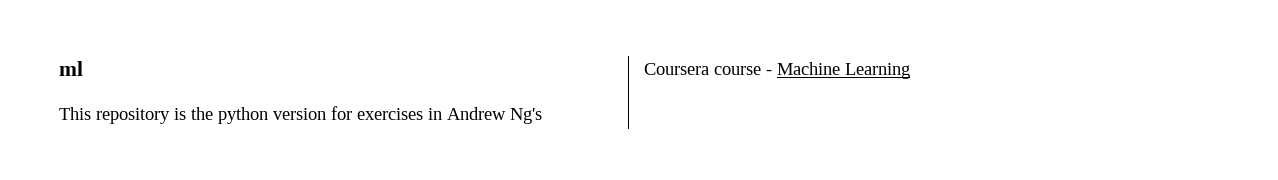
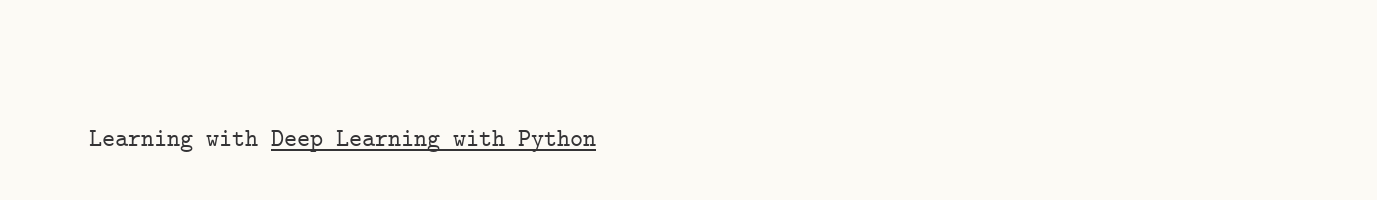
- ml
- This repository is the python version for exercises in Andrew Ng's Coursera course - Machine Learning
+ Learning with Deep Learning with Python

